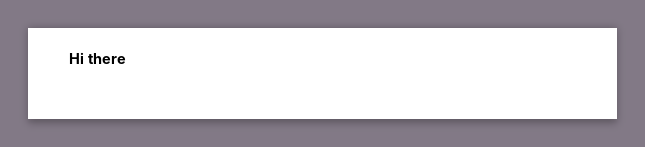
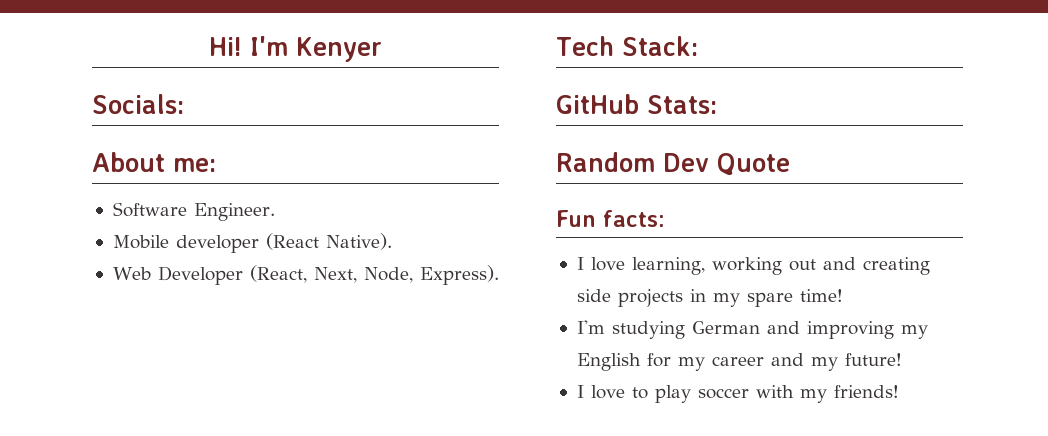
- Hi there
+ Hi! I'm Kenyer
+ Socials:
+ About me:
+ Software Engineer.
+ Mobile developer (React Native).
+ Web Developer (React, Next, Node, Express).
+ Tech Stack:
+ GitHub Stats:
+ Random Dev Quote
+ Fun facts:
+ I love learning, working out and creating side projects in my spare time!
+ I'm studying German and improving my English for my career and my future!
+ I love to play soccer with my friends!

